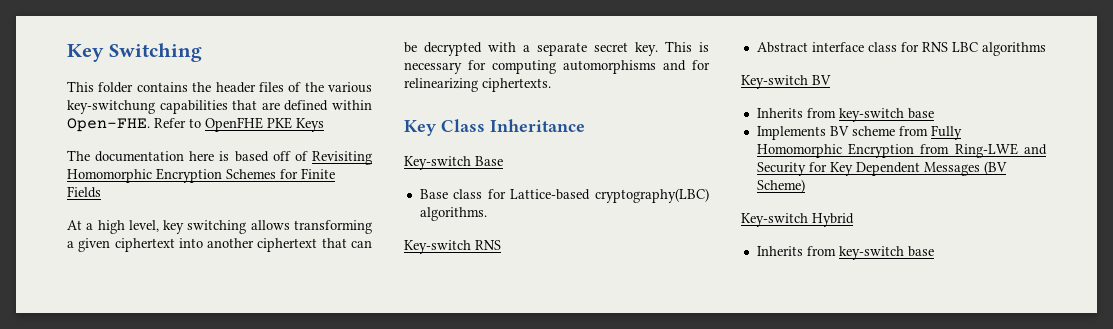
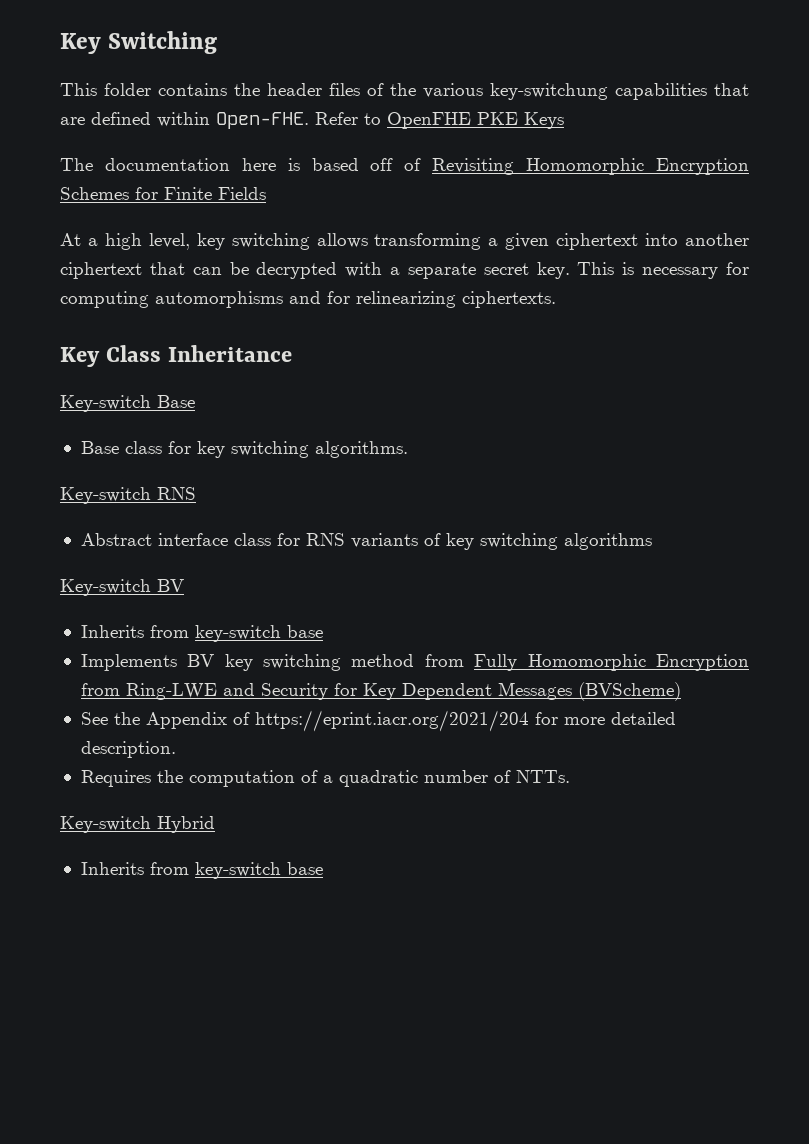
- Base class for Lattice-based cryptography(LBC) algorithms.
+ Base class for key switching algorithms.
- Abstract interface class for RNS LBC algorithms
+ Abstract interface class for RNS variants of key switching algorithms
- Implements BV scheme from Fully Homomorphic Encryption from Ring-LWE and Security for Key Dependent Messages (BV Scheme)
+ Implements BV key switching method from Fully Homomorphic Encryption from Ring-LWE and Security for Key Dependent Messages (BVScheme)
+ See the Appendix of https://eprint.iacr.org/2021/204 for more detailed description.
+ Requires the computation of a quadratic number of NTTs.

